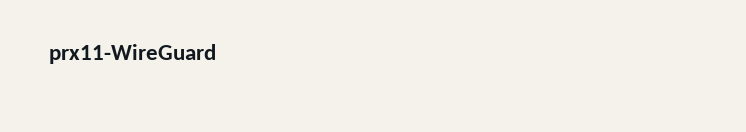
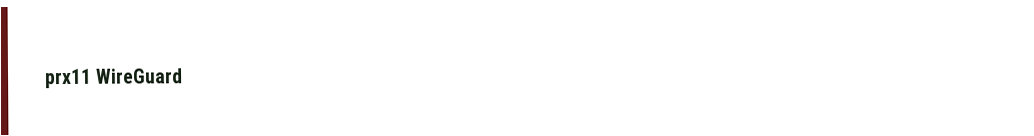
- prx11-WireGuard
+ prx11 WireGuard

